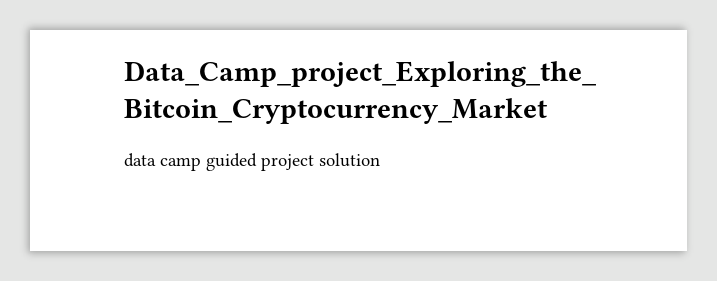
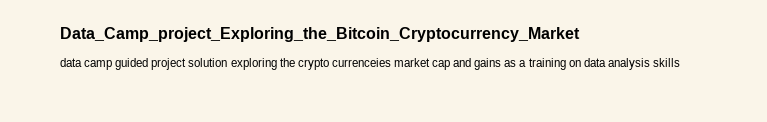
- data camp guided project solution
+ data camp guided project solution exploring the crypto currenceies market cap and gains as a training on data analysis skills

